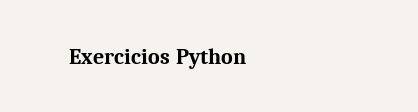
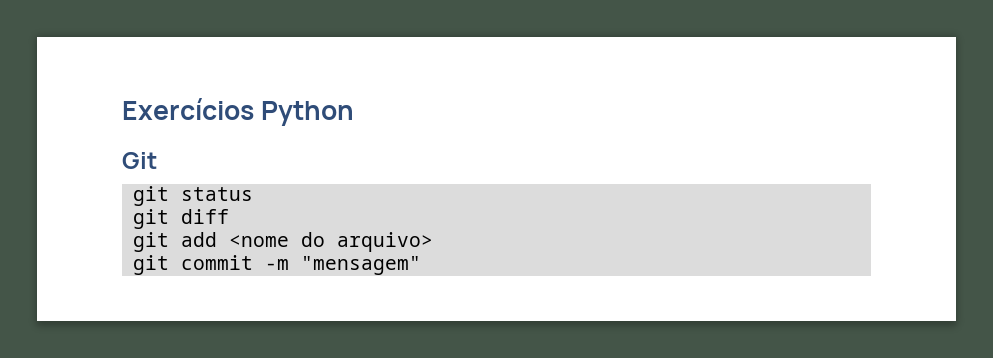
- Exercicios Python
+ Exercícios Python
+ Git
+ git status
+ git diff
+ git add <nome do arquivo>
+ git commit -m "mensagem"

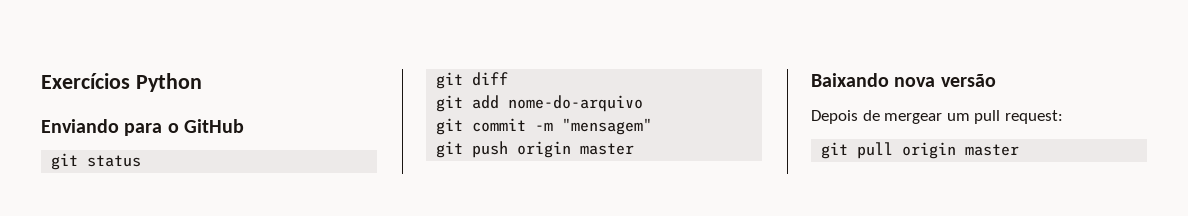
- Git
+ Enviando para o GitHub
- git add <nome do arquivo>
+ git add nome-do-arquivo
+ git push origin master
+ Baixando nova versão
+ Depois de mergear um pull request:
+ git pull origin master

